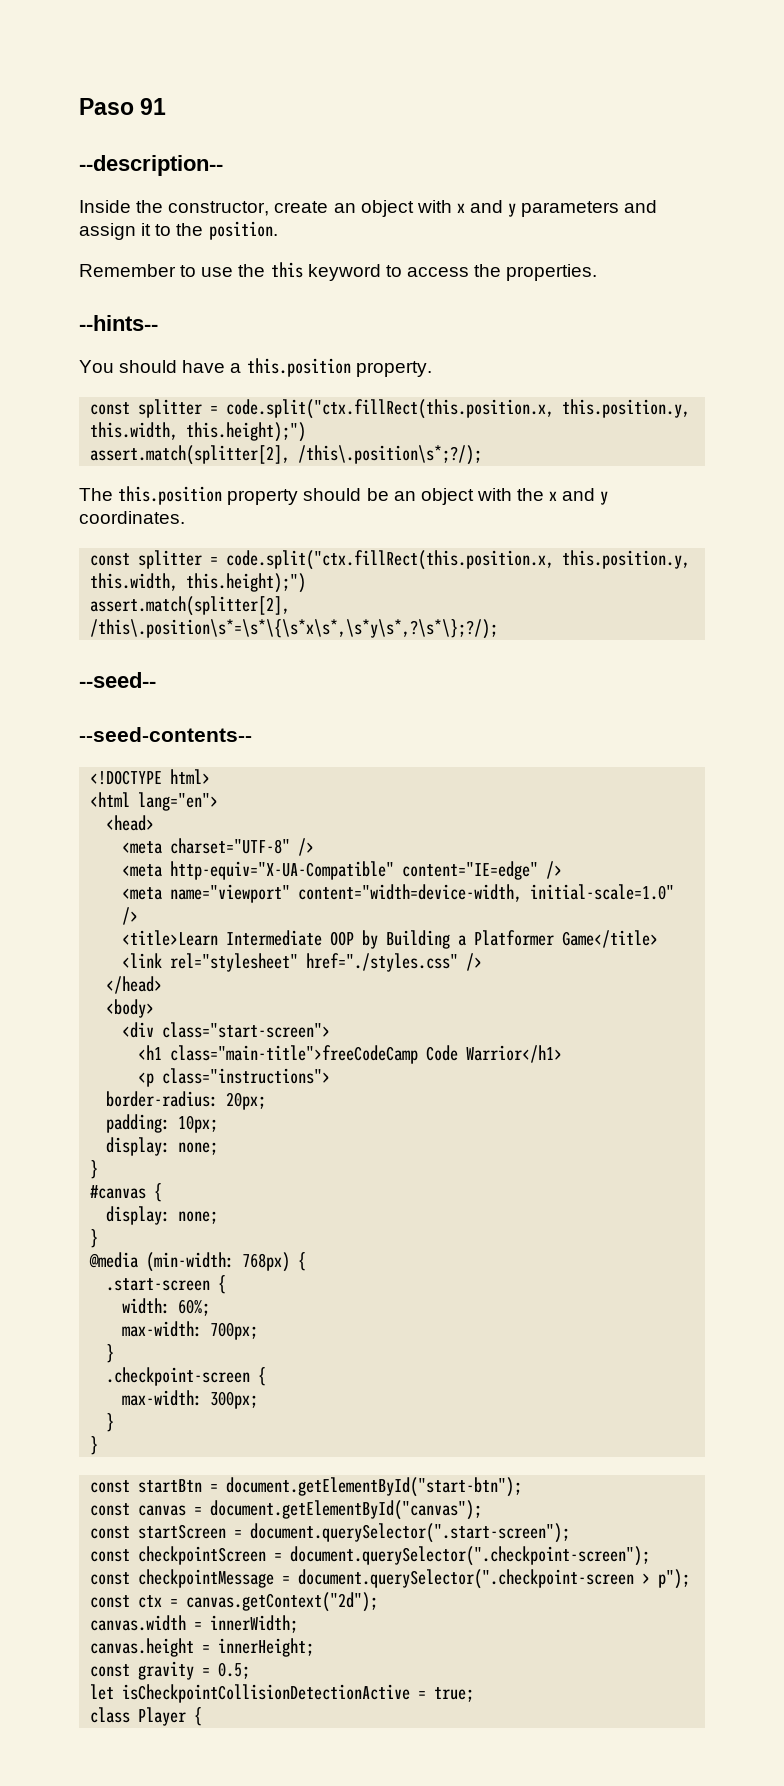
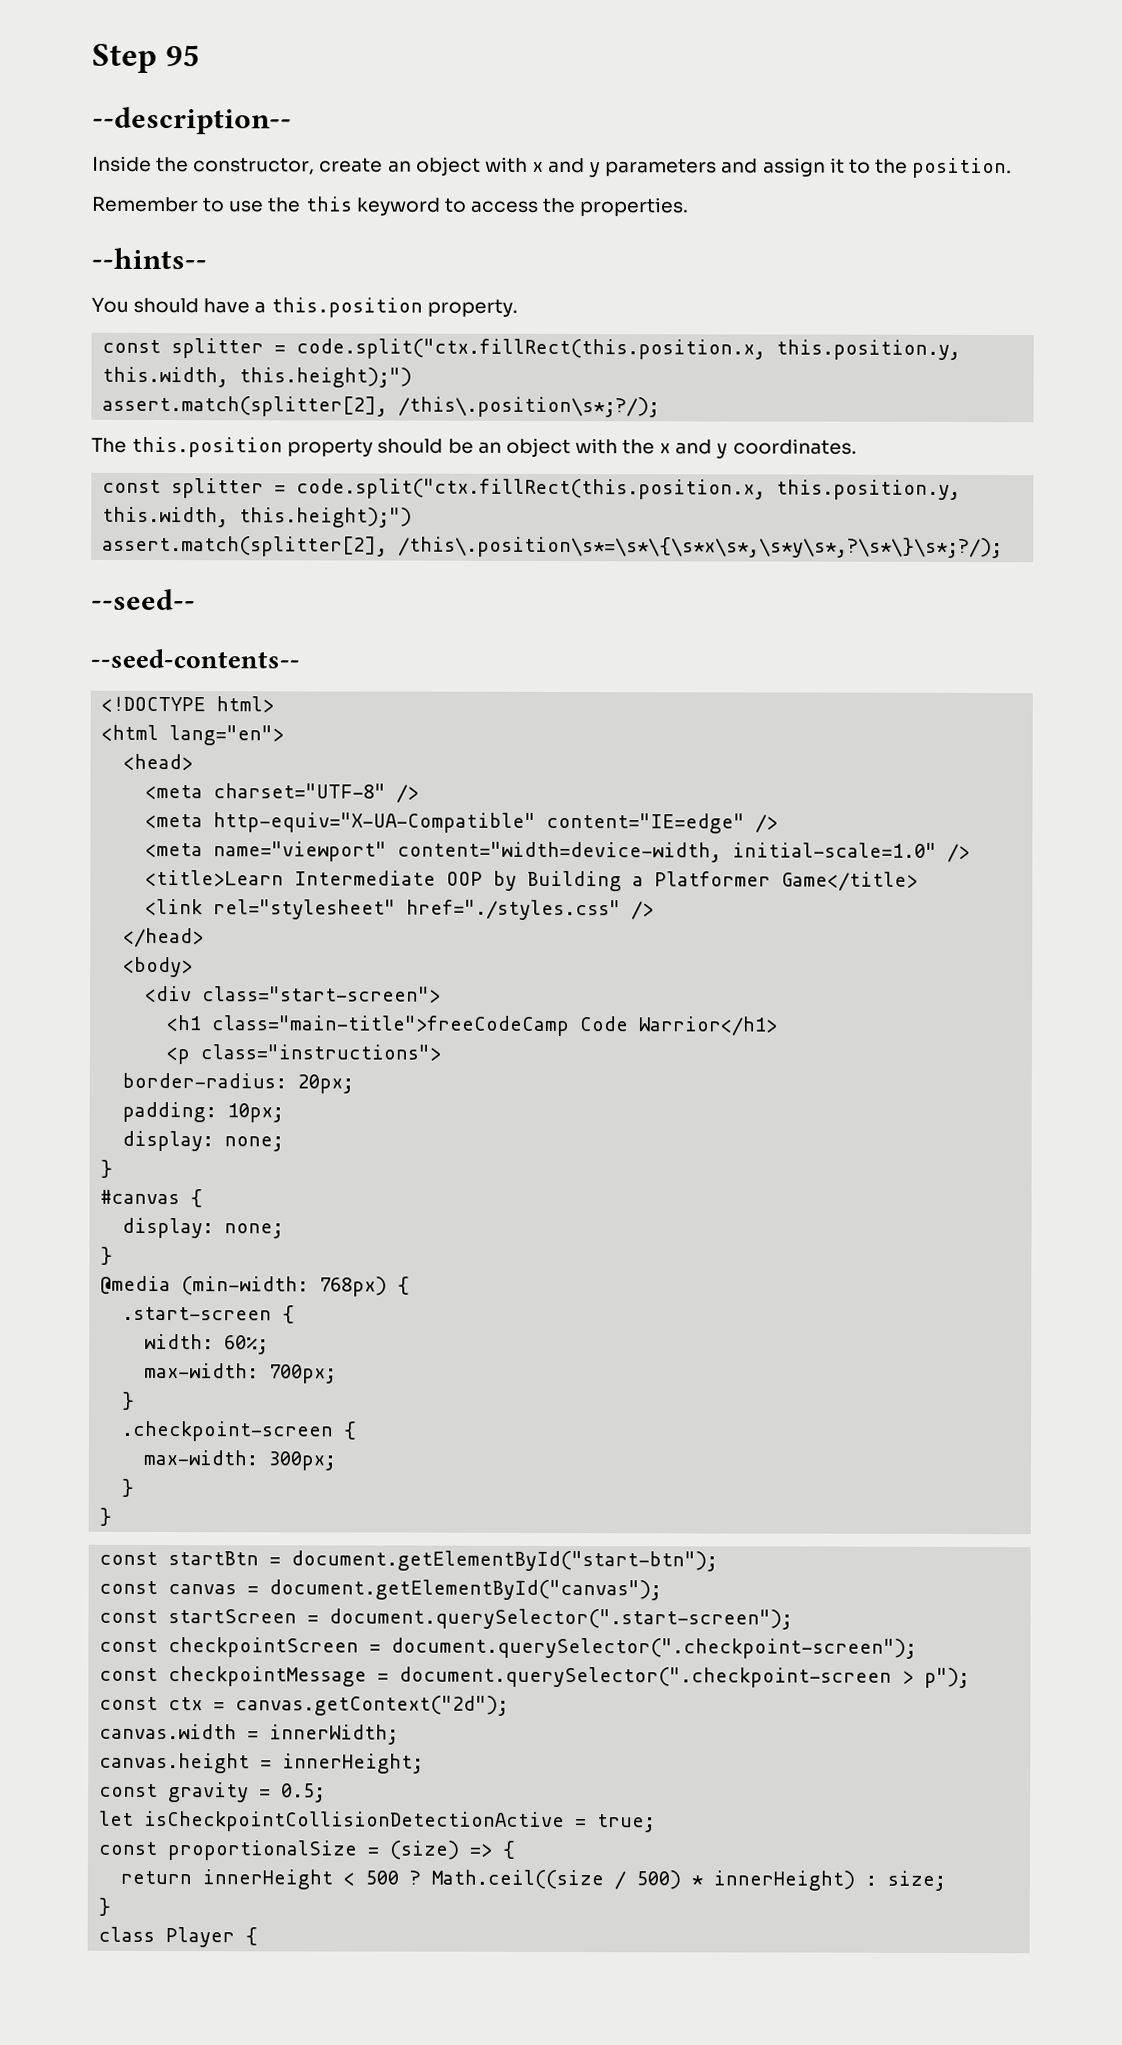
- Paso 91
+ Step 95
- assert.match(splitter[2], /this\.position\s*=\s*\{\s*x\s*,\s*y\s*,?\s*\};?/);
+ assert.match(splitter[2], /this\.position\s*=\s*\{\s*x\s*,\s*y\s*,?\s*\}\s*;?/);
+ const proportionalSize = (size) => {
+ return innerHeight < 500 ? Math.ceil((size / 500) * innerHeight) : size;
+ }

